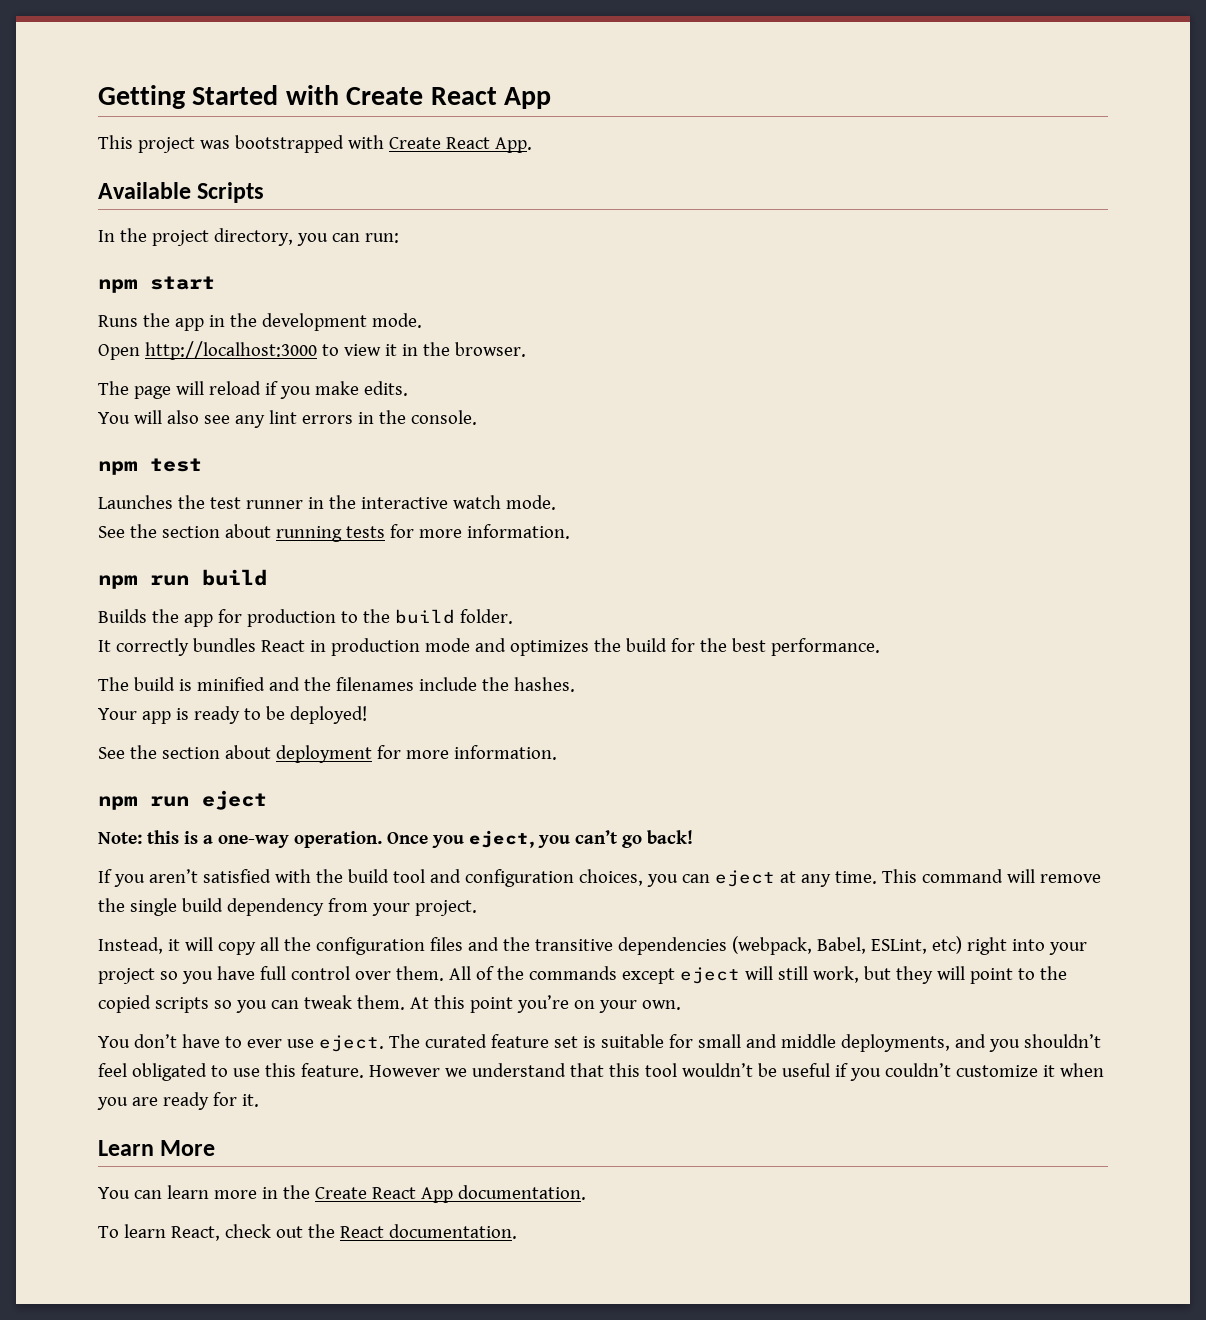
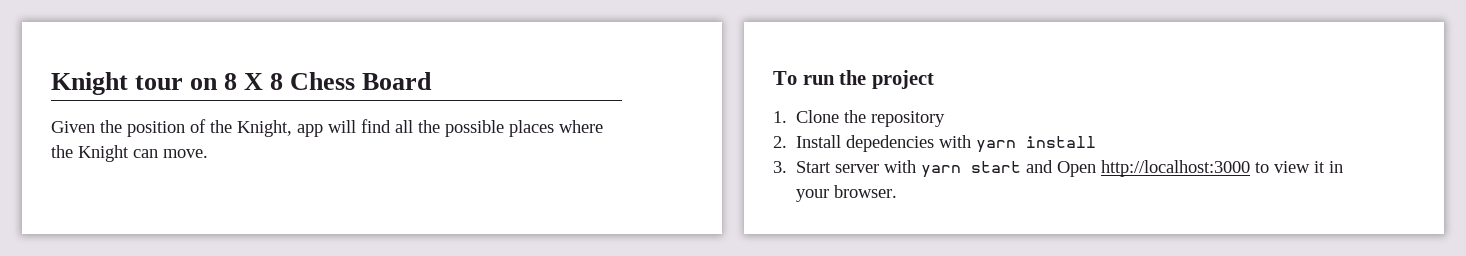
- Getting Started with Create React App
- This project was bootstrapped with Create React App.
- Available Scripts
- In the project directory, you can run:
- npm start
- Runs the app in the development mode.
- Open http://localhost:3000 to view it in the browser.
+ Knight tour on 8 X 8 Chess Board
+ Given the position of the Knight, app will find all the possible places where the Knight can move.
+ To run the project
+ 1. Clone the repository
+ 2. Install depedencies with yarn install
+ 3. Start server with yarn start and Open http://localhost:3000 to view it in your browser.
- The page will reload if you make edits.
- You will also see any lint errors in the console.
- npm test
- Launches the test runner in the interactive watch mode.
- See the section about running tests for more information.
- npm run build
- Builds the app for production to the build folder.
- It correctly bundles React in production mode and optimizes the build for the best performance.
- The build is minified and the filenames include the hashes.
- Your app is ready to be deployed!
- See the section about deployment for more information.
- npm run eject
- Note: this is a one-way operation. Once you eject, you can’t go back!
- If you aren’t satisfied with the build tool and configuration choices, you can eject at any time. This command will remove the single build dependency from your project.
- Instead, it will copy all the configuration files and the transitive dependencies (webpack, Babel, ESLint, etc) right into your project so you have full control over them. All of the commands except eject will still work, but they will point to the copied scripts so you can tweak them. At this point you’re on your own.
- You don’t have to ever use eject. The curated feature set is suitable for small and middle deployments, and you shouldn’t feel obligated to use this feature. However we understand that this tool wouldn’t be useful if you couldn’t customize it when you are ready for it.
- Learn More
- You can learn more in the Create React App documentation.
- To learn React, check out the React documentation.

